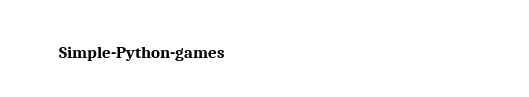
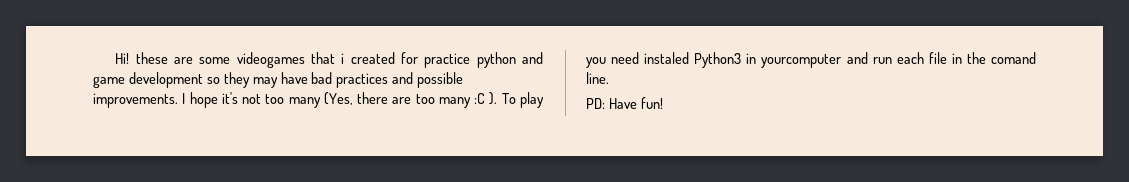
- Simple-Python-games
+ Hi! these are some videogames that i created for practice python and game development so they may have bad practices and possible improvements. I hope it's not too many (Yes, there are too many :C ). To play you need instaled Python3 in yourcomputer and run each file in the comand line.
+ PD: Have fun!

